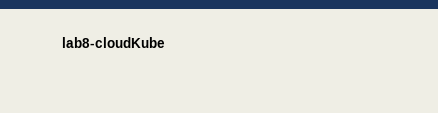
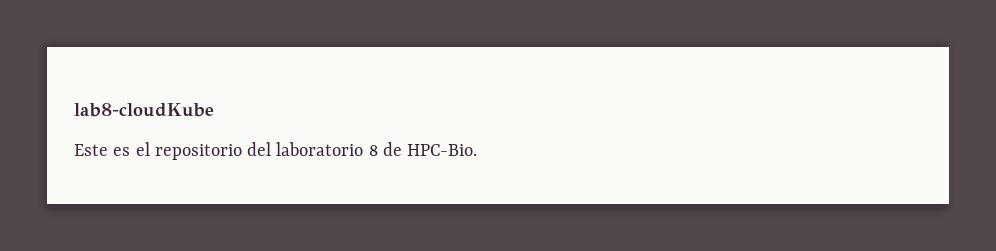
+ Este es el repositorio del laboratorio 8 de HPC-Bio.

